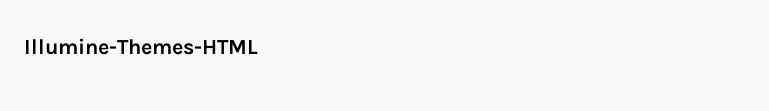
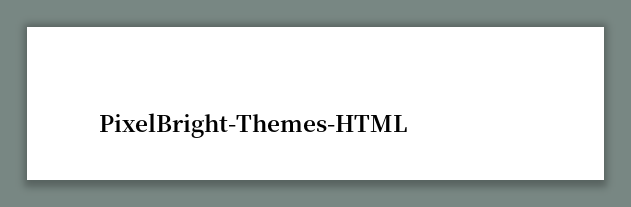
- Illumine-Themes-HTML
+ PixelBright-Themes-HTML

